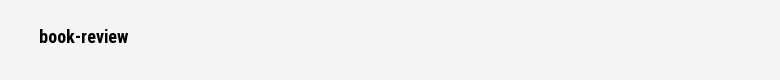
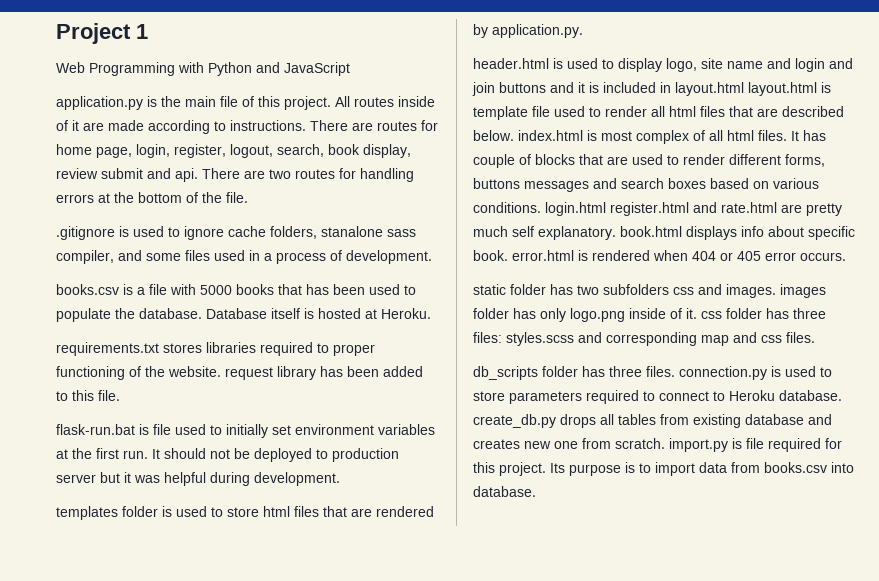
- book-review
+ Project 1
+ Web Programming with Python and JavaScript
+ application.py is the main file of this project. All routes inside of it are made according to instructions. There are routes for home page, login, register, logout, search, book display, review submit and api. There are two routes for handling errors at the bottom of the file.
+ .gitignore is used to ignore cache folders, stanalone sass compiler, and some files used in a process of development.
+ books.csv is a file with 5000 books that has been used to populate the database. Database itself is hosted at Heroku.
+ requirements.txt stores libraries required to proper functioning of the website. request library has been added to this file.
+ flask-run.bat is file used to initially set environment variables at the first run. It should not be deployed to production server but it was helpful during development.
+ templates folder is used to store html files that are rendered by application.py.
+ header.html is used to display logo, site name and login and join buttons and it is included in layout.html layout.html is template file used to render all html files that are described below. index.html is most complex of all html files. It has couple of blocks that are used to render different forms, buttons messages and search boxes based on various conditions. login.html register.html and rate.html are pretty much self explanatory. book.html displays info about specific book. error.html is rendered when 404 or 405 error occurs.
+ static folder has two subfolders css and images. images folder has only logo.png inside of it. css folder has three files: styles.scss and corresponding map and css files.
+ db_scripts folder has three files. connection.py is used to store parameters required to connect to Heroku database. create_db.py drops all tables from existing database and creates new one from scratch. import.py is file required for this project. Its purpose is to import data from books.csv into database.

